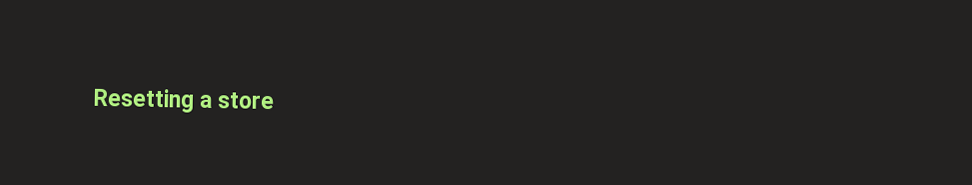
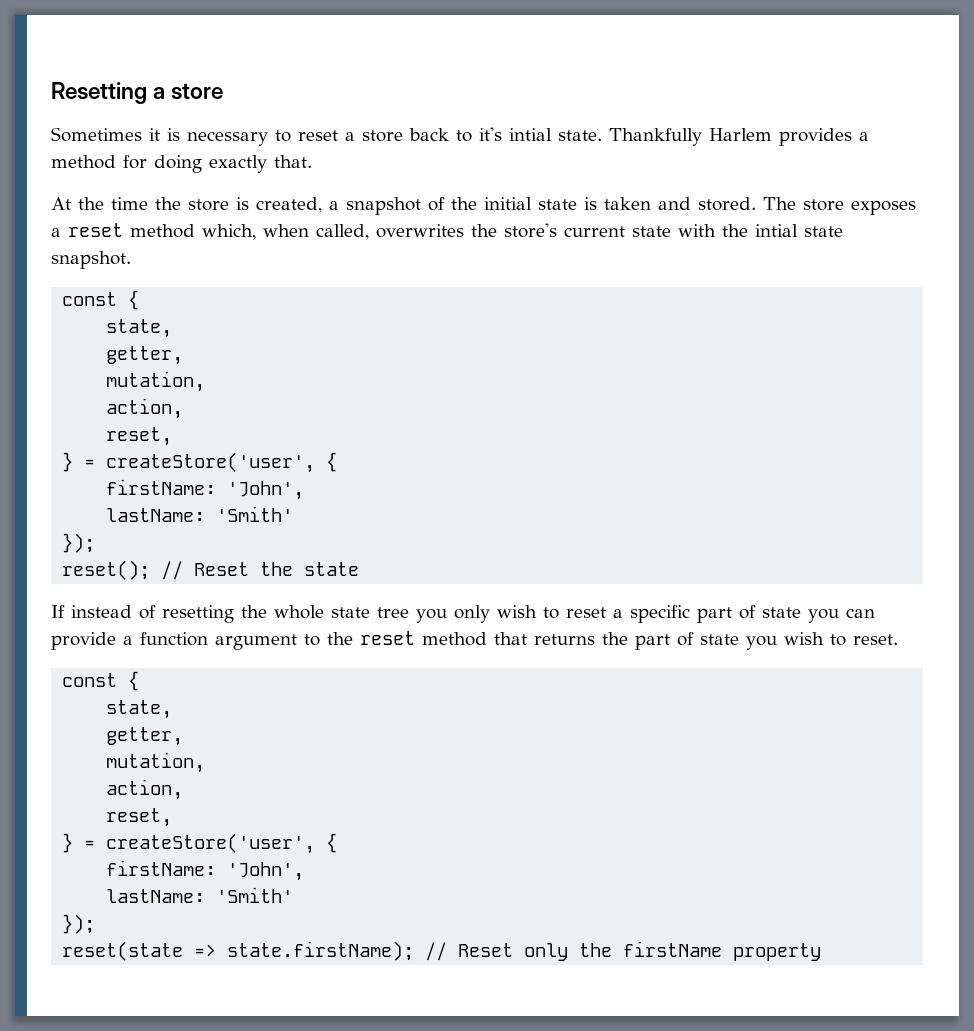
+ Sometimes it is necessary to reset a store back to it's intial state. Thankfully Harlem provides a method for doing exactly that.
+ At the time the store is created, a snapshot of the initial state is taken and stored. The store exposes a reset method which, when called, overwrites the store's current state with the intial state snapshot.
+ const {
+ state,
+ getter,
+ mutation,
+ action,
+ reset,
+ } = createStore('user', {
+ firstName: 'John',
+ lastName: 'Smith'
+ });
+ reset(); // Reset the state
+ If instead of resetting the whole state tree you only wish to reset a specific part of state you can provide a function argument to the reset method that returns the part of state you wish to reset.
+ const {
+ state,
+ getter,
+ mutation,
+ action,
+ reset,
+ } = createStore('user', {
+ firstName: 'John',
+ lastName: 'Smith'
+ });
+ reset(state => state.firstName); // Reset only the firstName property

